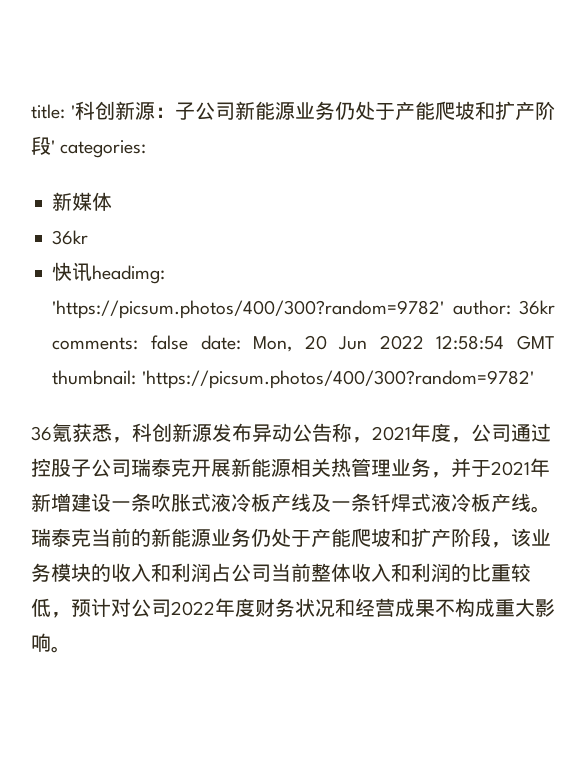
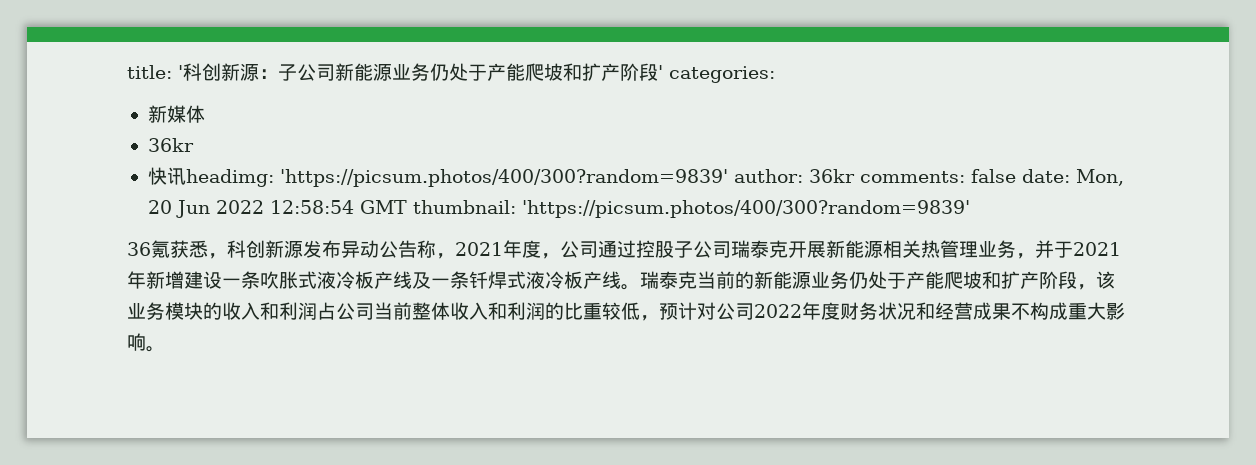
- 快讯headimg: 'https://picsum.photos/400/300?random=9782' author: 36kr comments: false date: Mon, 20 Jun 2022 12:58:54 GMT thumbnail: 'https://picsum.photos/400/300?random=9782'
+ 快讯headimg: 'https://picsum.photos/400/300?random=9839' author: 36kr comments: false date: Mon, 20 Jun 2022 12:58:54 GMT thumbnail: 'https://picsum.photos/400/300?random=9839'

